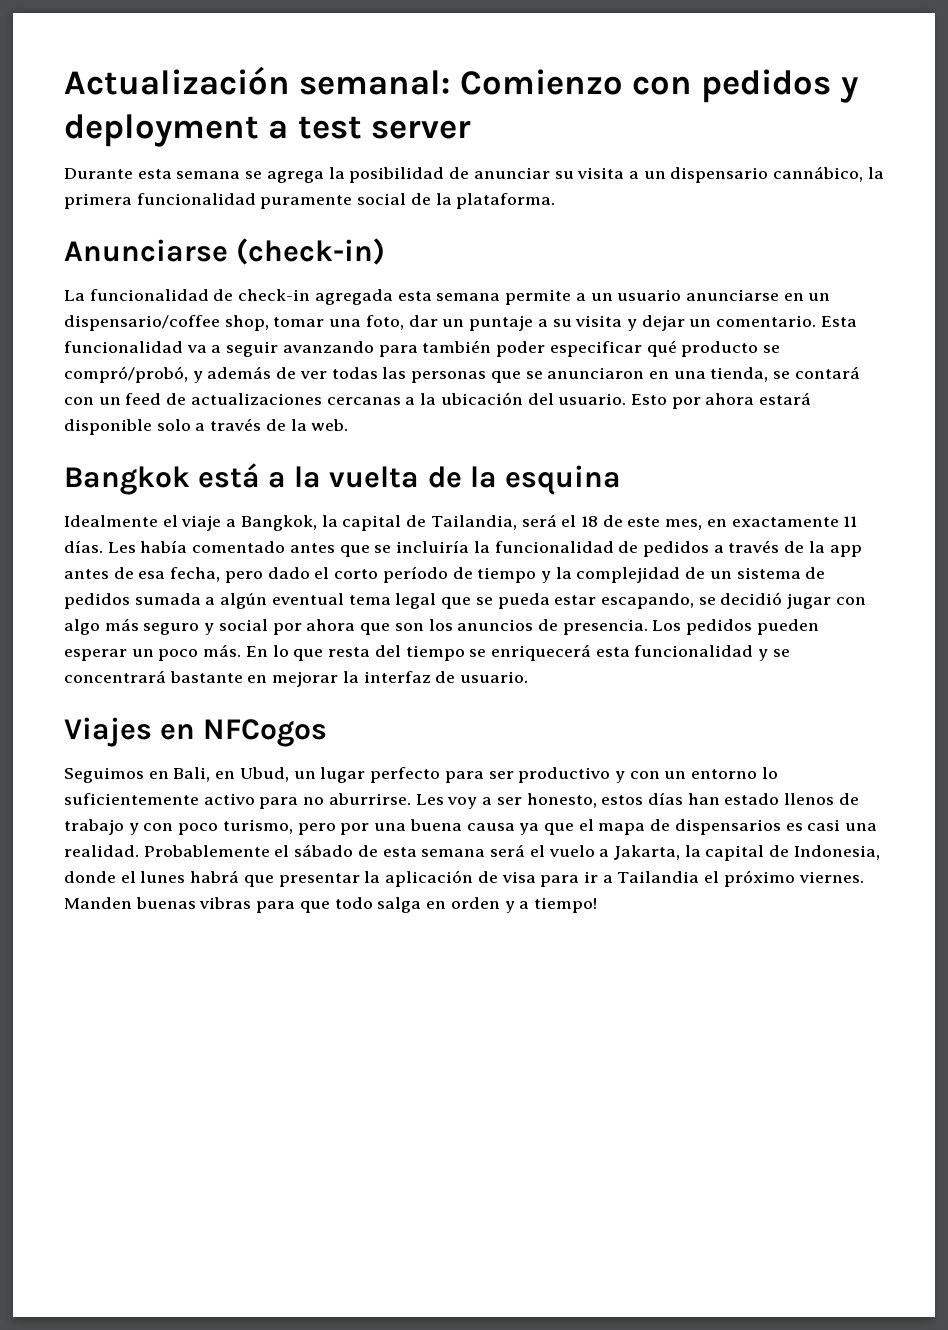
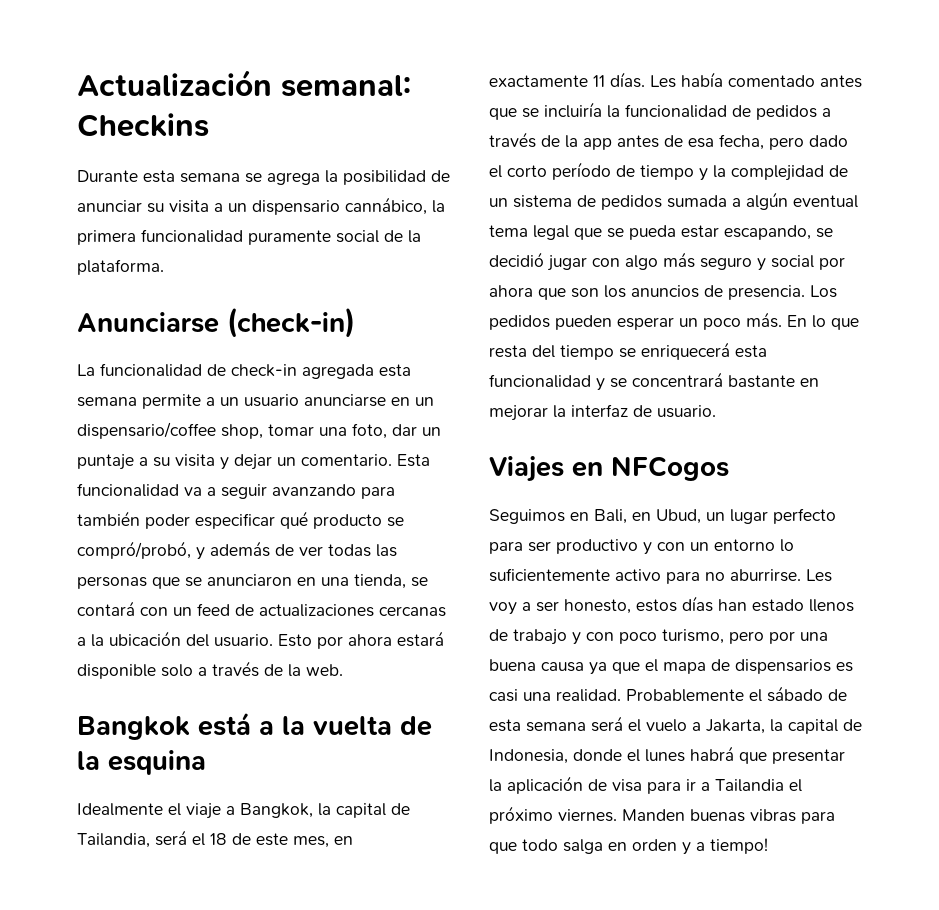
- Actualización semanal: Comienzo con pedidos y deployment a test server
+ Actualización semanal: Checkins

